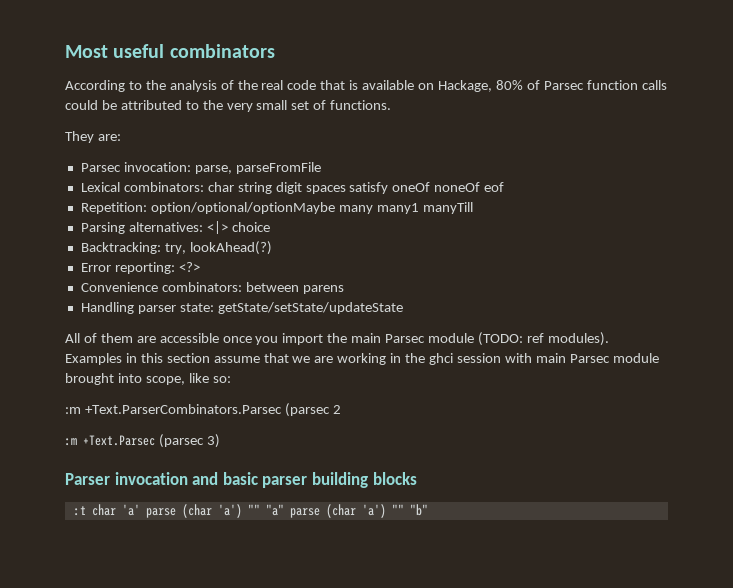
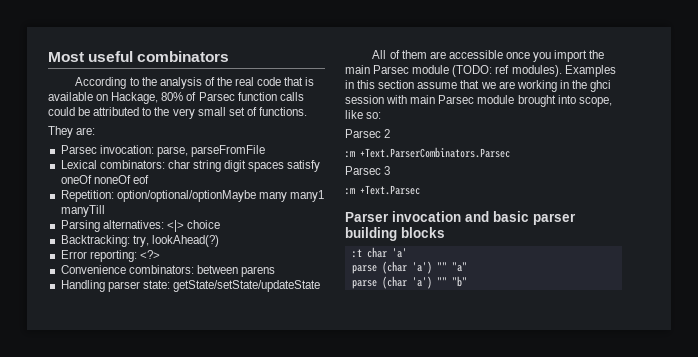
- :m +Text.ParserCombinators.Parsec (parsec 2
+ Parsec 2
+ :m +Text.ParserCombinators.Parsec
+ Parsec 3
- :m +Text.Parsec (parsec 3)
+ :m +Text.Parsec
- :t char 'a' parse (char 'a') "" "a" parse (char 'a') "" "b"
+ :t char 'a'
+ parse (char 'a') "" "a"
+ parse (char 'a') "" "b"

